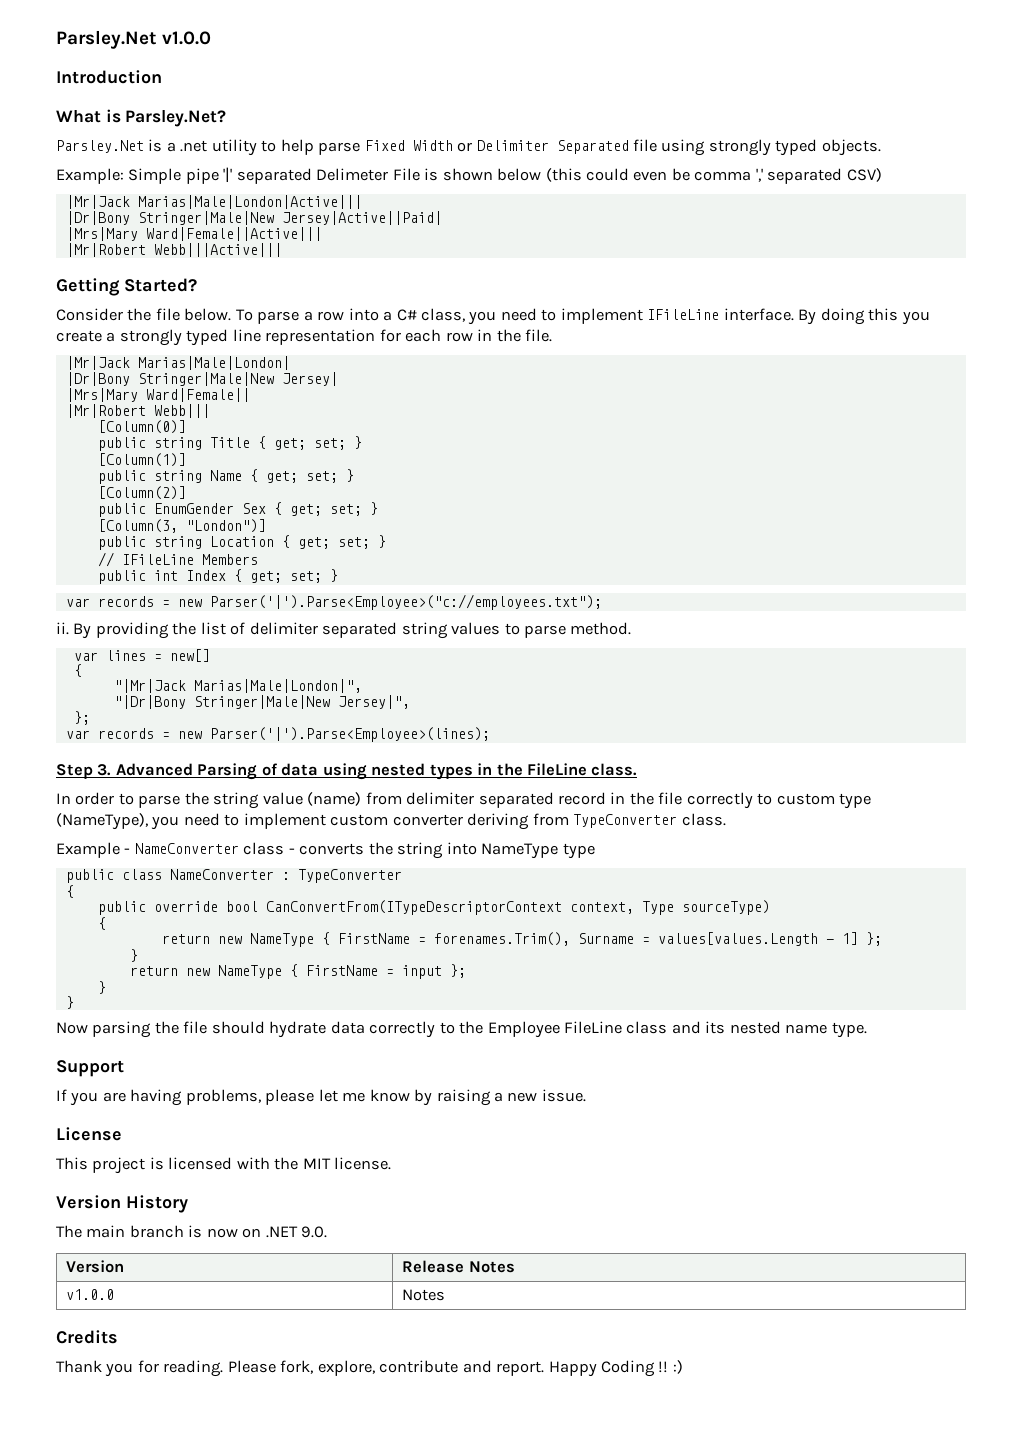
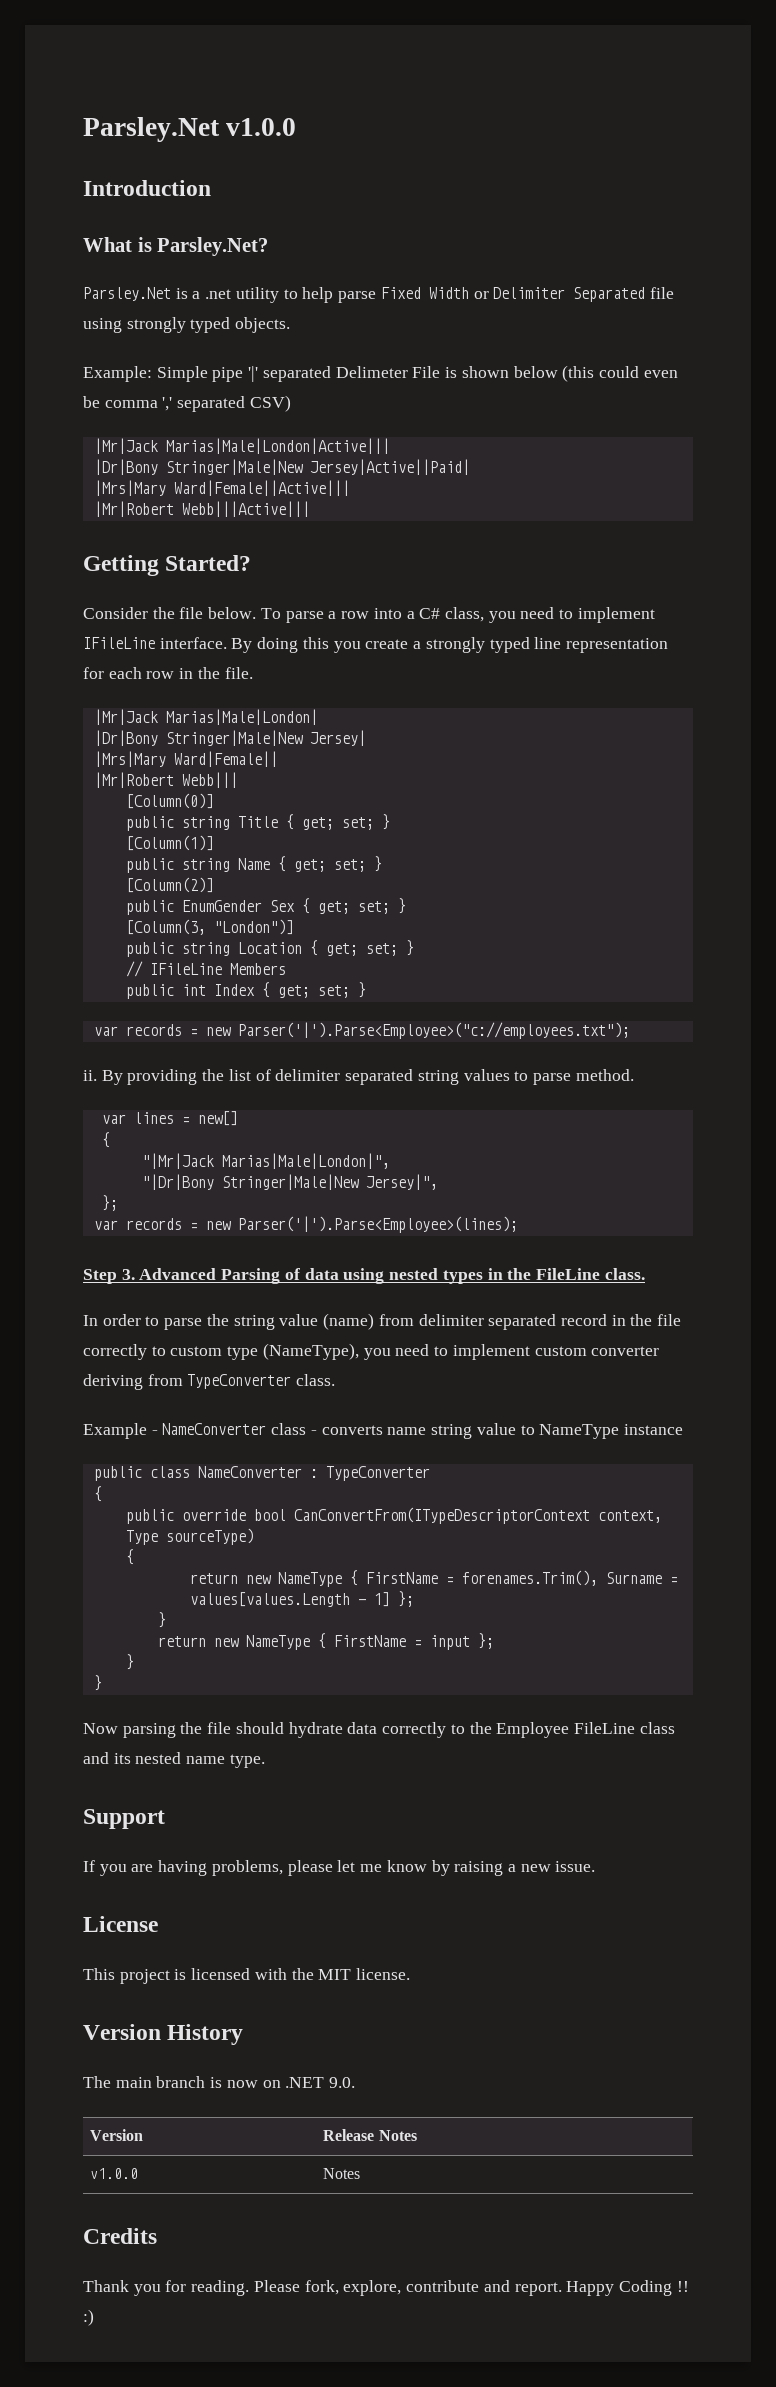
- Example - NameConverter class - converts the string into NameType type
+ Example - NameConverter class - converts name string value to NameType instance

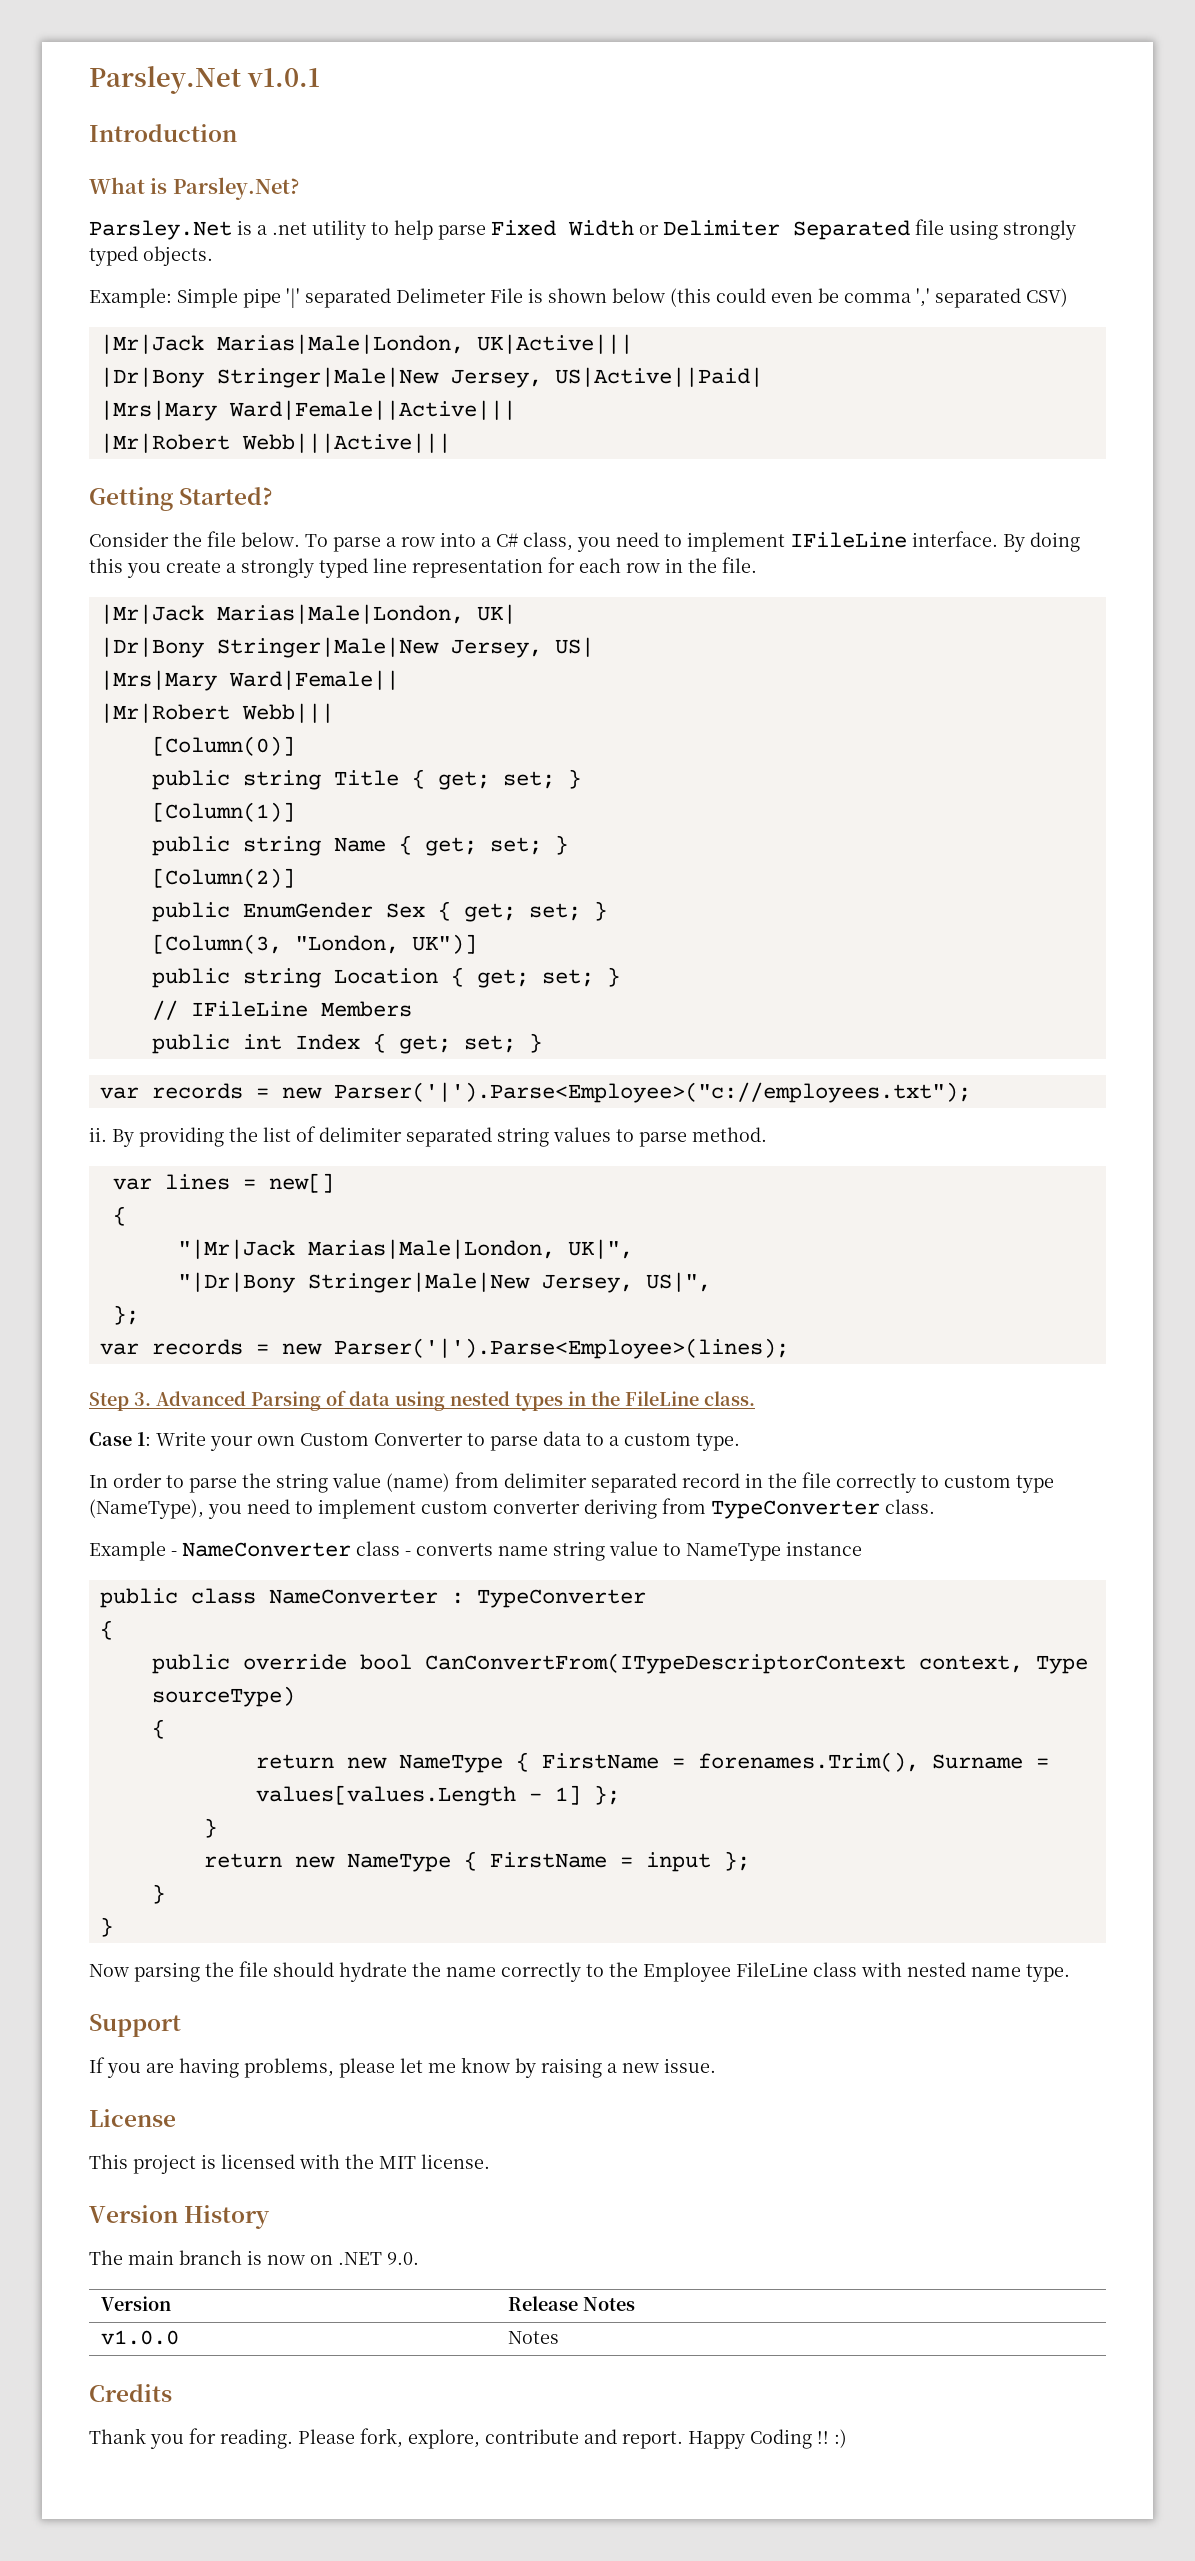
- Parsley.Net v1.0.0
+ Parsley.Net v1.0.1
- |Mr|Jack Marias|Male|London|Active|||
- |Dr|Bony Stringer|Male|New Jersey|Active||Paid|
+ |Mr|Jack Marias|Male|London, UK|Active|||
+ |Dr|Bony Stringer|Male|New Jersey, US|Active||Paid|
- |Mr|Jack Marias|Male|London|
- |Dr|Bony Stringer|Male|New Jersey|
+ |Mr|Jack Marias|Male|London, UK|
+ |Dr|Bony Stringer|Male|New Jersey, US|
- [Column(3, "London")]
+ [Column(3, "London, UK")]
- "|Mr|Jack Marias|Male|London|",
+ "|Mr|Jack Marias|Male|London, UK|",
- "|Dr|Bony Stringer|Male|New Jersey|",
+ "|Dr|Bony Stringer|Male|New Jersey, US|",
+ Case 1: Write your own Custom Converter to parse data to a custom type.
- Now parsing the file should hydrate data correctly to the Employee FileLine class and its nested name type.
+ Now parsing the file should hydrate the name correctly to the Employee FileLine class with nested name type.

